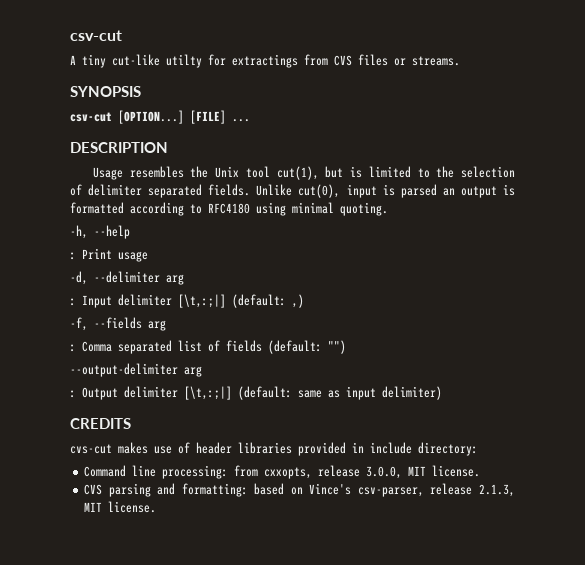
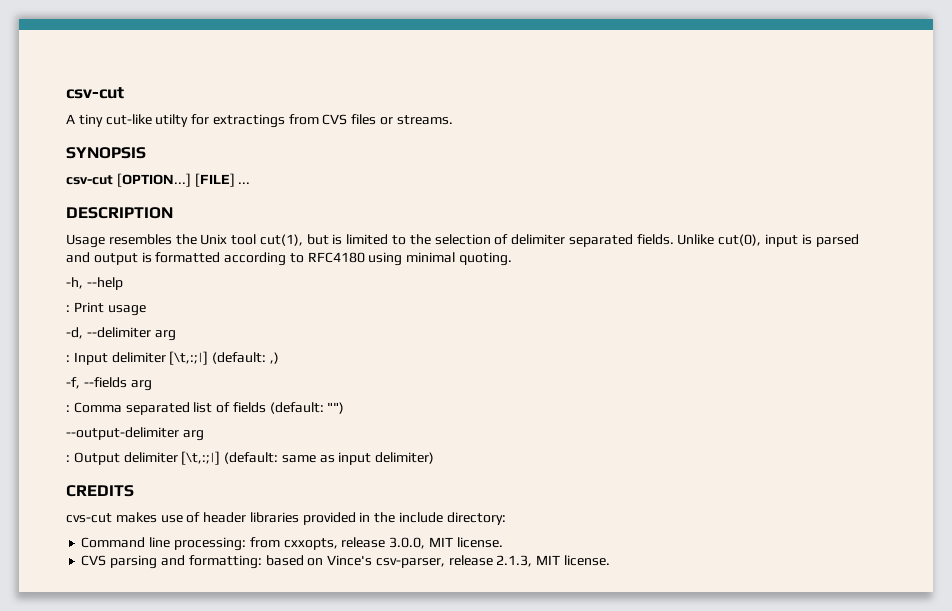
- Unlike cut(0), input is parsed an output is formatted according to RFC4180 using minimal quoting.
+ Unlike cut(0), input is parsed and output is formatted according to RFC4180 using minimal quoting.
- cvs-cut makes use of header libraries provided in include directory:
+ cvs-cut makes use of header libraries provided in the include directory:

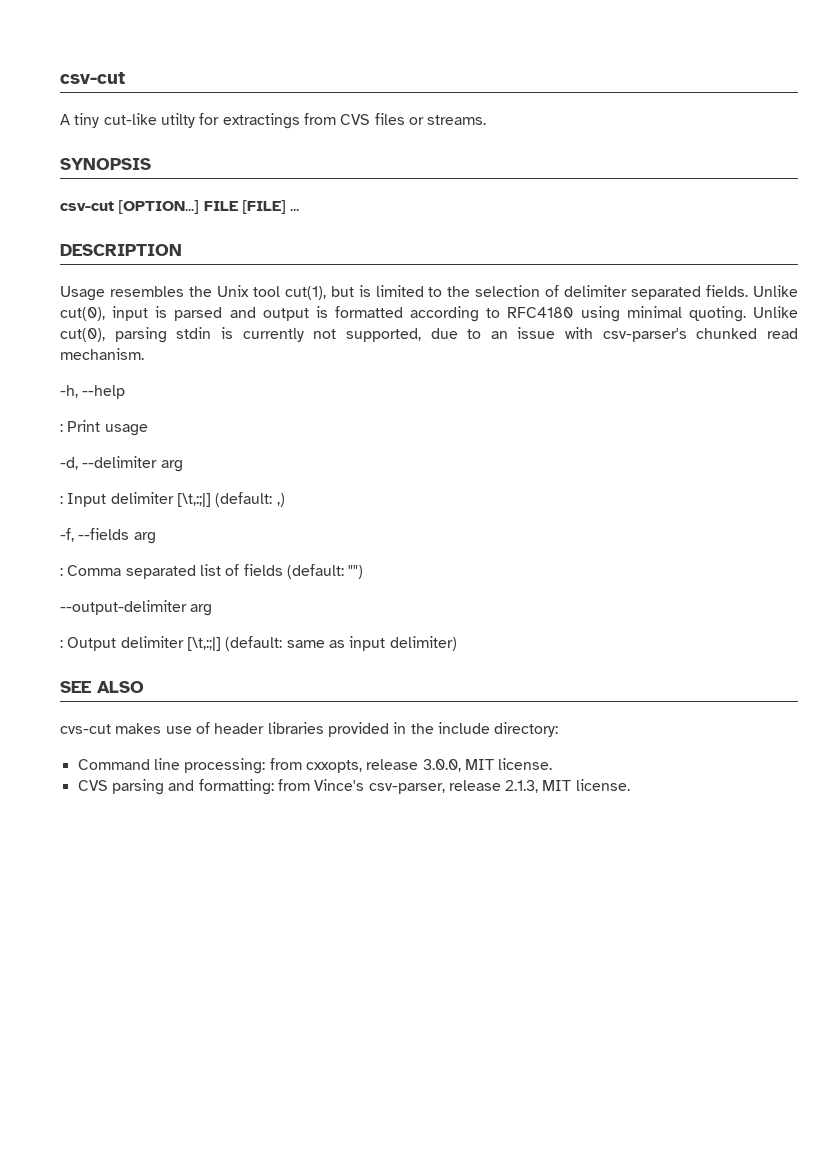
- [FILE] ...
+ FILE [FILE] ...
+ Unlike cut(0), parsing stdin is currently not supported, due to an issue with csv-parser's chunked read mechanism.
- CREDITS
+ SEE ALSO
- CVS parsing and formatting: based on Vince's csv-parser, release 2.1.3, MIT license.
+ CVS parsing and formatting: from Vince's csv-parser, release 2.1.3, MIT license.

